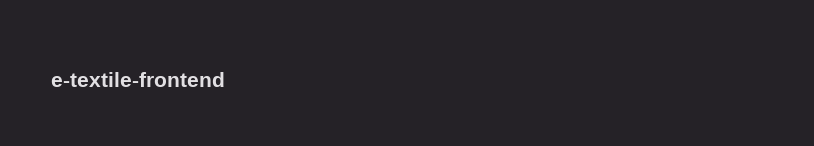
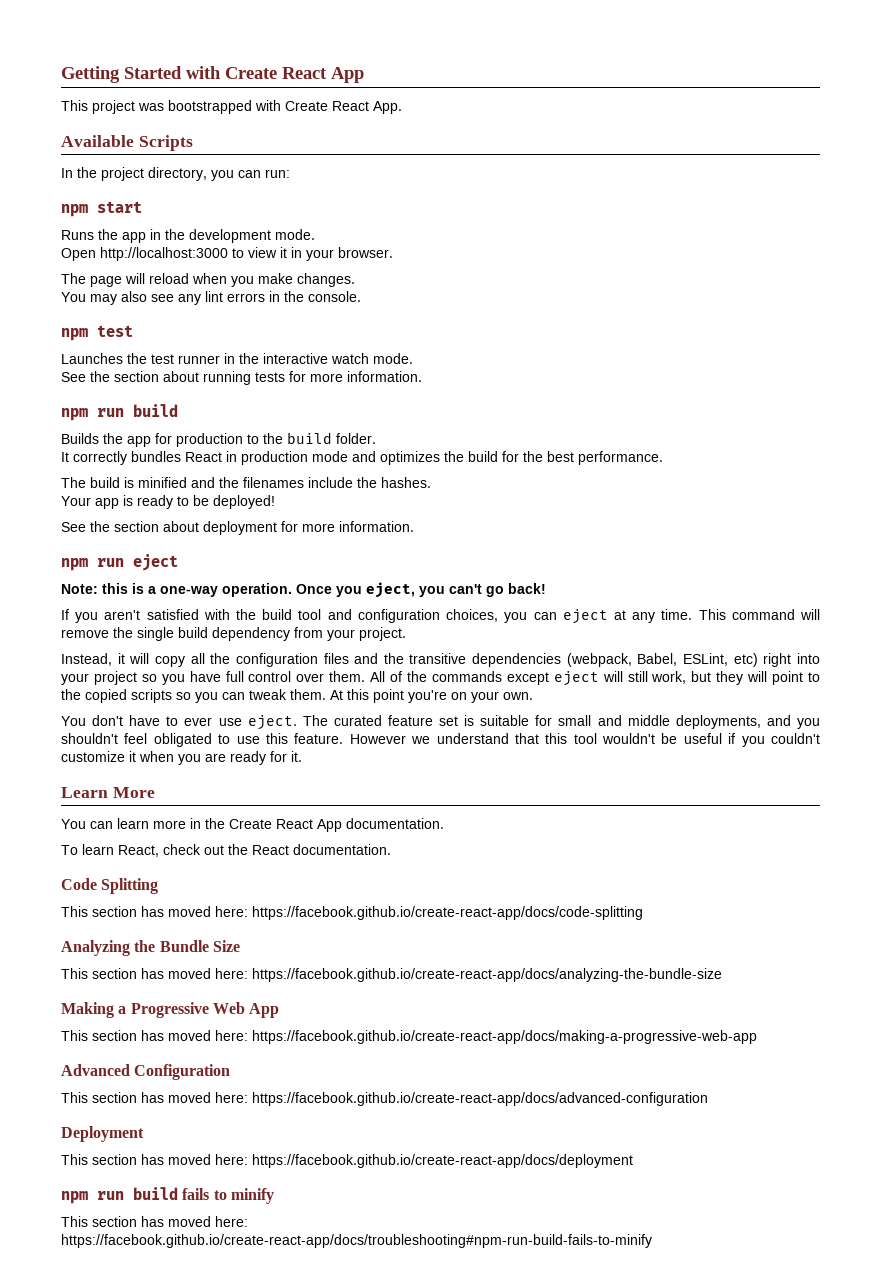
- e-textile-frontend
+ Getting Started with Create React App
+ This project was bootstrapped with Create React App.
+ Available Scripts
+ In the project directory, you can run:
+ npm start
+ Runs the app in the development mode.
+ Open http://localhost:3000 to view it in your browser.
+ The page will reload when you make changes.
+ You may also see any lint errors in the console.
+ npm test
+ Launches the test runner in the interactive watch mode.
+ See the section about running tests for more information.
+ npm run build
+ Builds the app for production to the build folder.
+ It correctly bundles React in production mode and optimizes the build for the best performance.
+ The build is minified and the filenames include the hashes.
+ Your app is ready to be deployed!
+ See the section about deployment for more information.
+ npm run eject
+ Note: this is a one-way operation. Once you eject, you can't go back!
+ If you aren't satisfied with the build tool and configuration choices, you can eject at any time. This command will remove the single build dependency from your project.
+ Instead, it will copy all the configuration files and the transitive dependencies (webpack, Babel, ESLint, etc) right into your project so you have full control over them. All of the commands except eject will still work, but they will point to the copied scripts so you can tweak them. At this point you're on your own.
+ You don't have to ever use eject. The curated feature set is suitable for small and middle deployments, and you shouldn't feel obligated to use this feature. However we understand that this tool wouldn't be useful if you couldn't customize it when you are ready for it.
+ Learn More
+ You can learn more in the Create React App documentation.
+ To learn React, check out the React documentation.
+ Code Splitting
+ This section has moved here: https://facebook.github.io/create-react-app/docs/code-splitting
+ Analyzing the Bundle Size
+ This section has moved here: https://facebook.github.io/create-react-app/docs/analyzing-the-bundle-size
+ Making a Progressive Web App
+ This section has moved here: https://facebook.github.io/create-react-app/docs/making-a-progressive-web-app
+ Advanced Configuration
+ This section has moved here: https://facebook.github.io/create-react-app/docs/advanced-configuration
+ Deployment
+ This section has moved here: https://facebook.github.io/create-react-app/docs/deployment
+ npm run build fails to minify
+ This section has moved here: https://facebook.github.io/create-react-app/docs/troubleshooting#npm-run-build-fails-to-minify

